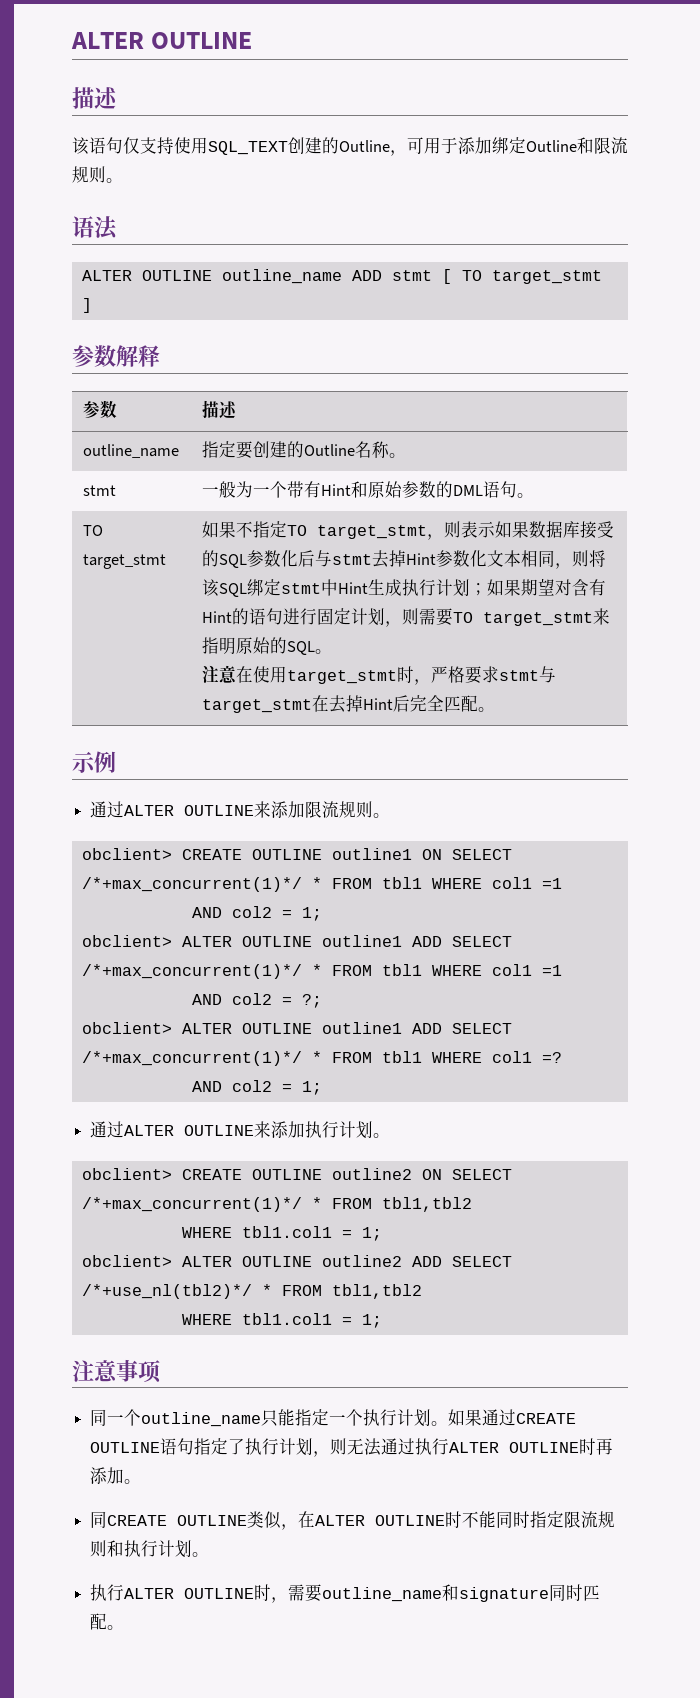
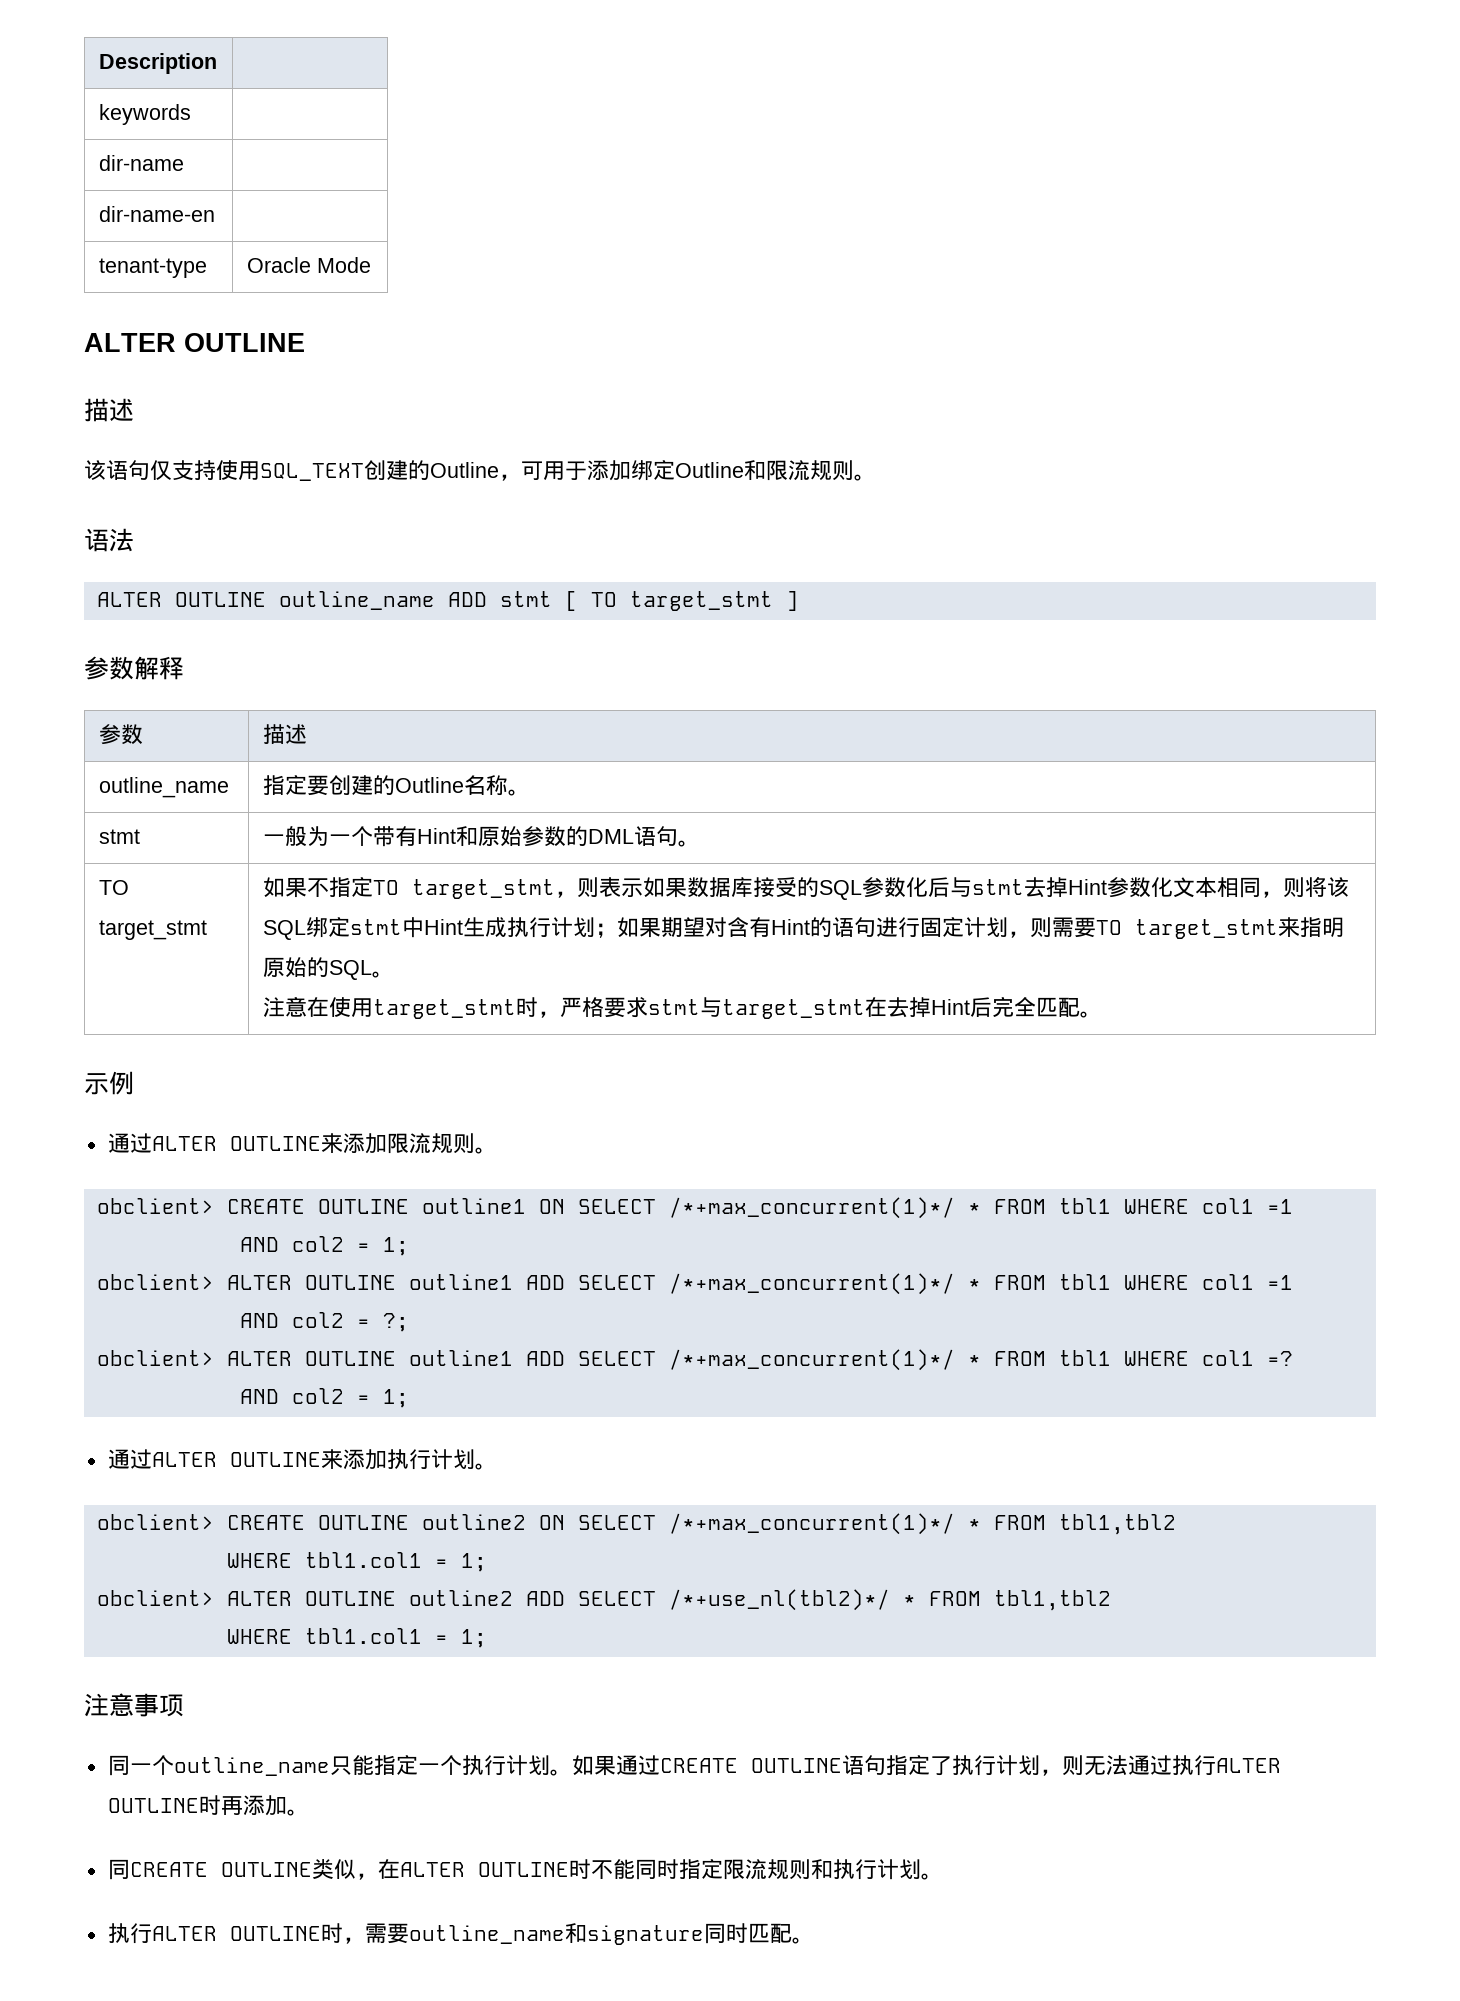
+ Description |
+ keywords |
+ dir-name |
+ dir-name-en |
+ tenant-type | Oracle Mode

